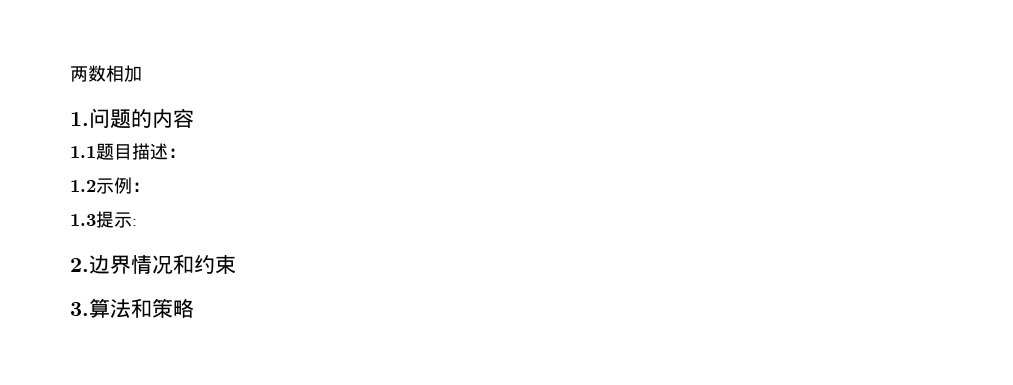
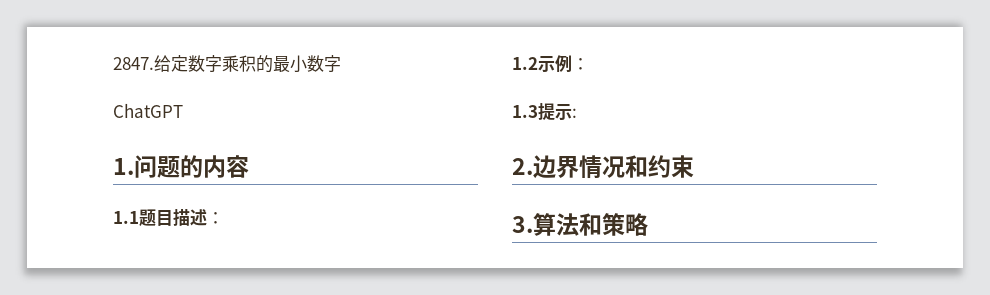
- 两数相加
+ 2847.给定数字乘积的最小数字
+ ChatGPT

